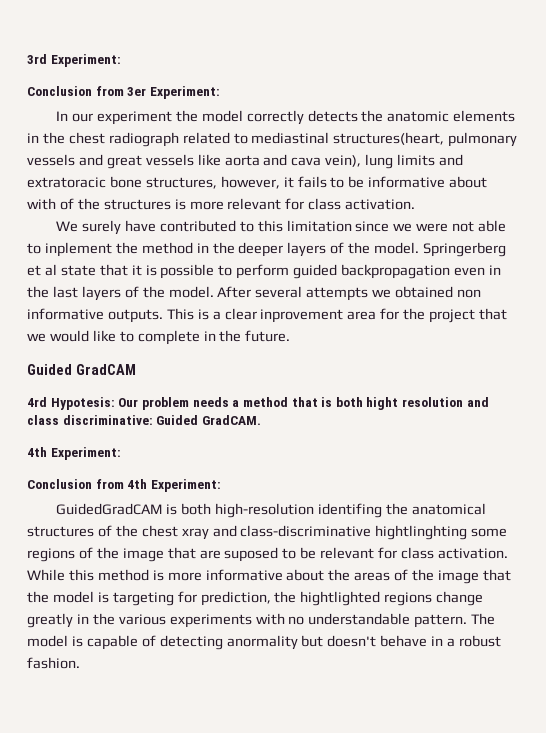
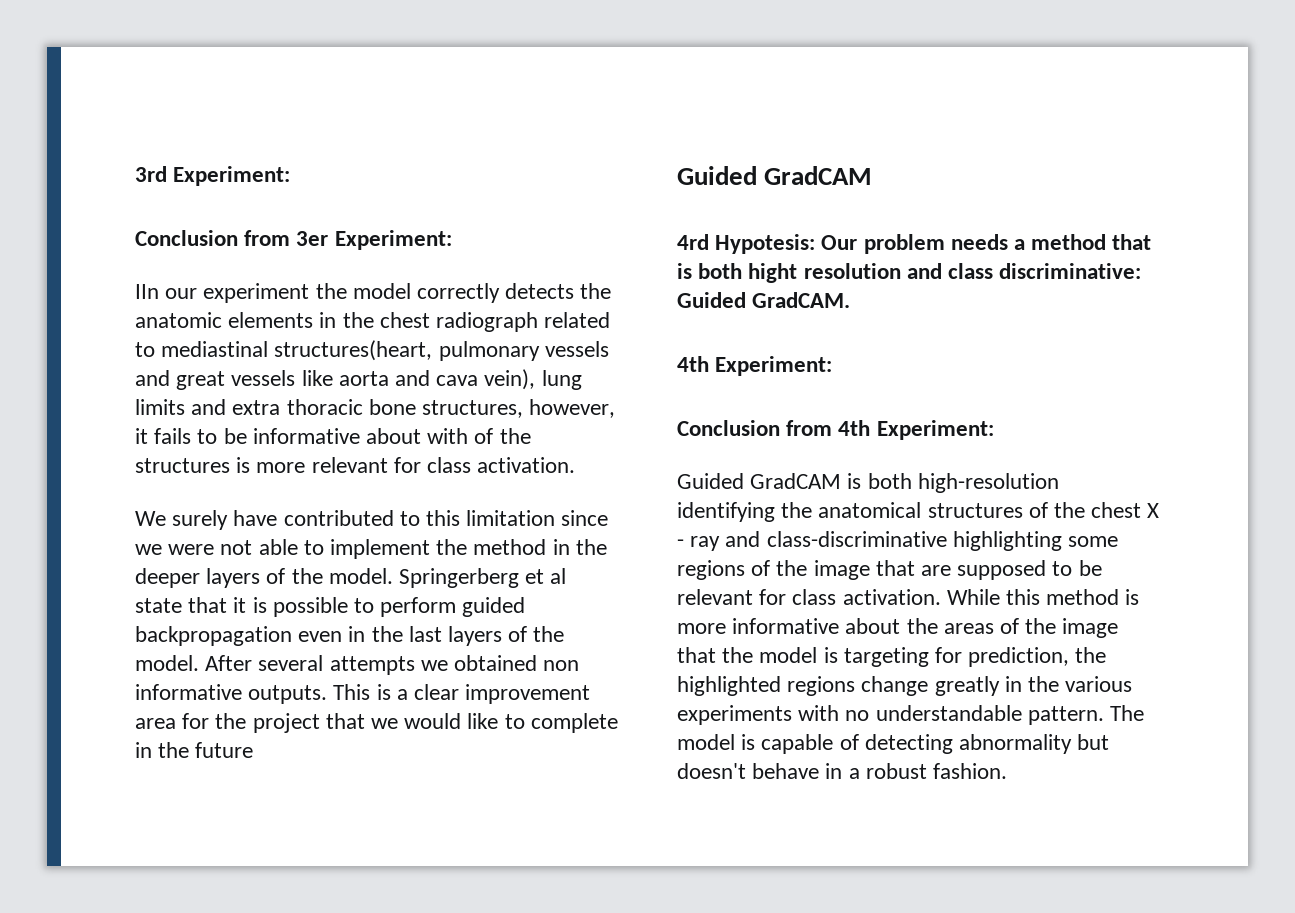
- In our experiment the model correctly detects the anatomic elements in the chest radiograph related to mediastinal structures(heart, pulmonary vessels and great vessels like aorta and cava vein), lung limits and extratoracic bone structures, however, it fails to be informative about with of the structures is more relevant for class activation.
+ IIn our experiment the model correctly detects the anatomic elements in the chest radiograph related to mediastinal structures(heart, pulmonary vessels and great vessels like aorta and cava vein), lung limits and extra thoracic bone structures, however, it fails to be informative about with of the structures is more relevant for class activation.
- We surely have contributed to this limitation since we were not able to inplement the method in the deeper layers of the model.
+ We surely have contributed to this limitation since we were not able to implement the method in the deeper layers of the model.
- This is a clear inprovement area for the project that we would like to complete in the future.
+ This is a clear improvement area for the project that we would like to complete in the future
- GuidedGradCAM is both high-resolution identifing the anatomical structures of the chest xray and class-discriminative hightlinghting some regions of the image that are suposed to be relevant for class activation.
+ Guided GradCAM is both high-resolution identifying the anatomical structures of the chest X - ray and class-discriminative highlighting some regions of the image that are supposed to be relevant for class activation.
- While this method is more informative about the areas of the image that the model is targeting for prediction, the hightlighted regions change greatly in the various experiments with no understandable pattern.
+ While this method is more informative about the areas of the image that the model is targeting for prediction, the highlighted regions change greatly in the various experiments with no understandable pattern.
- The model is capable of detecting anormality but doesn't behave in a robust fashion.
+ The model is capable of detecting abnormality but doesn't behave in a robust fashion.

